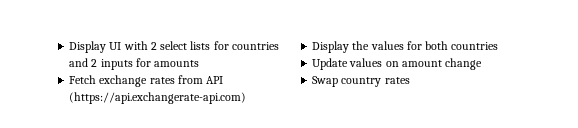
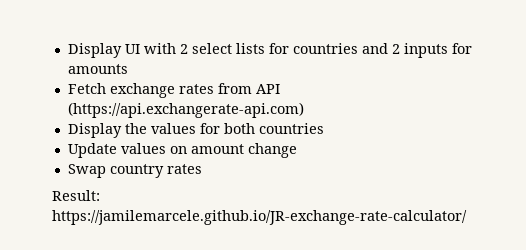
+ Result: https://jamilemarcele.github.io/JR-exchange-rate-calculator/

